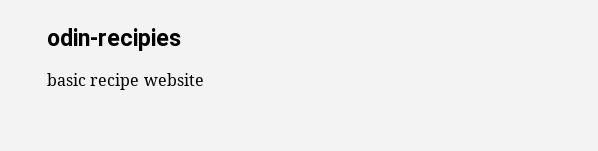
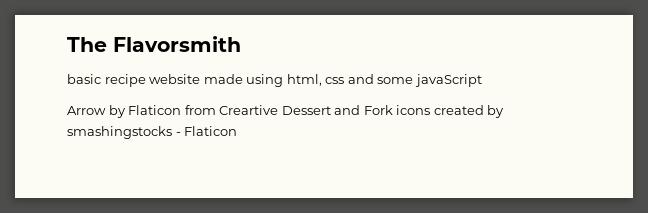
- odin-recipies
+ The Flavorsmith
- basic recipe website
+ basic recipe website made using html, css and some javaScript
+ Arrow by Flaticon from Creartive Dessert and Fork icons created by smashingstocks - Flaticon

